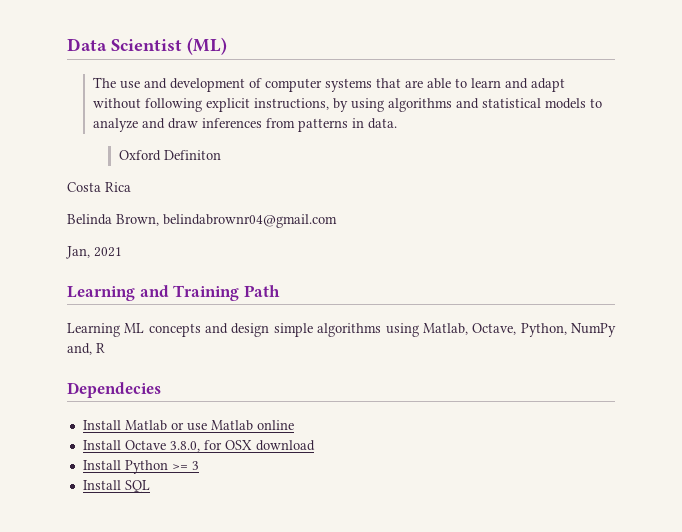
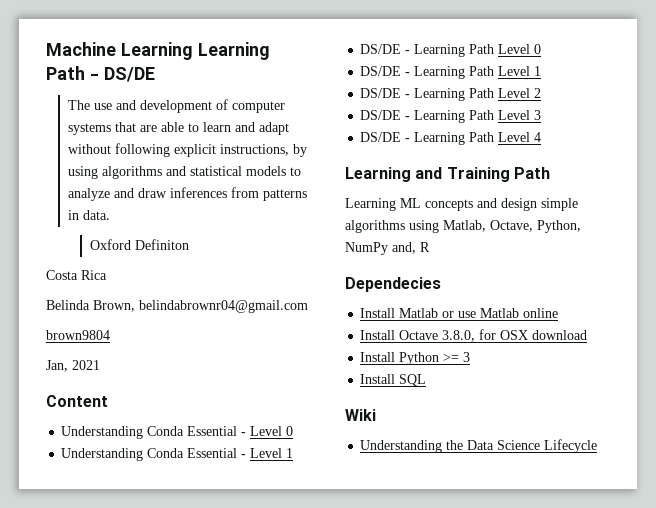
- Data Scientist (ML)
+ Machine Learning Learning Path - DS/DE
+ brown9804
+ Content
+ Understanding Conda Essential - Level 0
+ Understanding Conda Essential - Level 1
+ DS/DE - Learning Path Level 0
+ DS/DE - Learning Path Level 1
+ DS/DE - Learning Path Level 2
+ DS/DE - Learning Path Level 3
+ DS/DE - Learning Path Level 4
+ Wiki
+ Understanding the Data Science Lifecycle

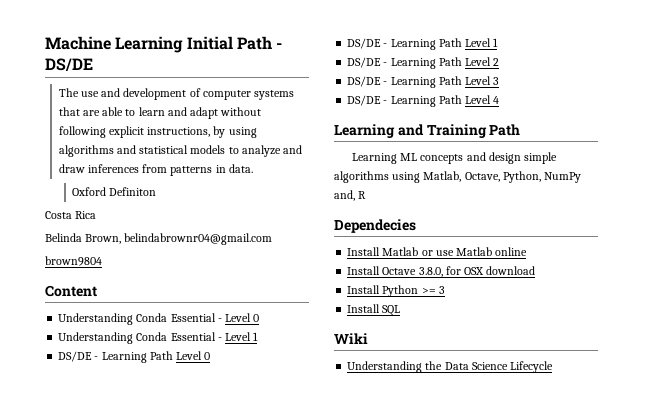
- Machine Learning Learning Path - DS/DE
+ Machine Learning Initial Path - DS/DE
- Jan, 2021

